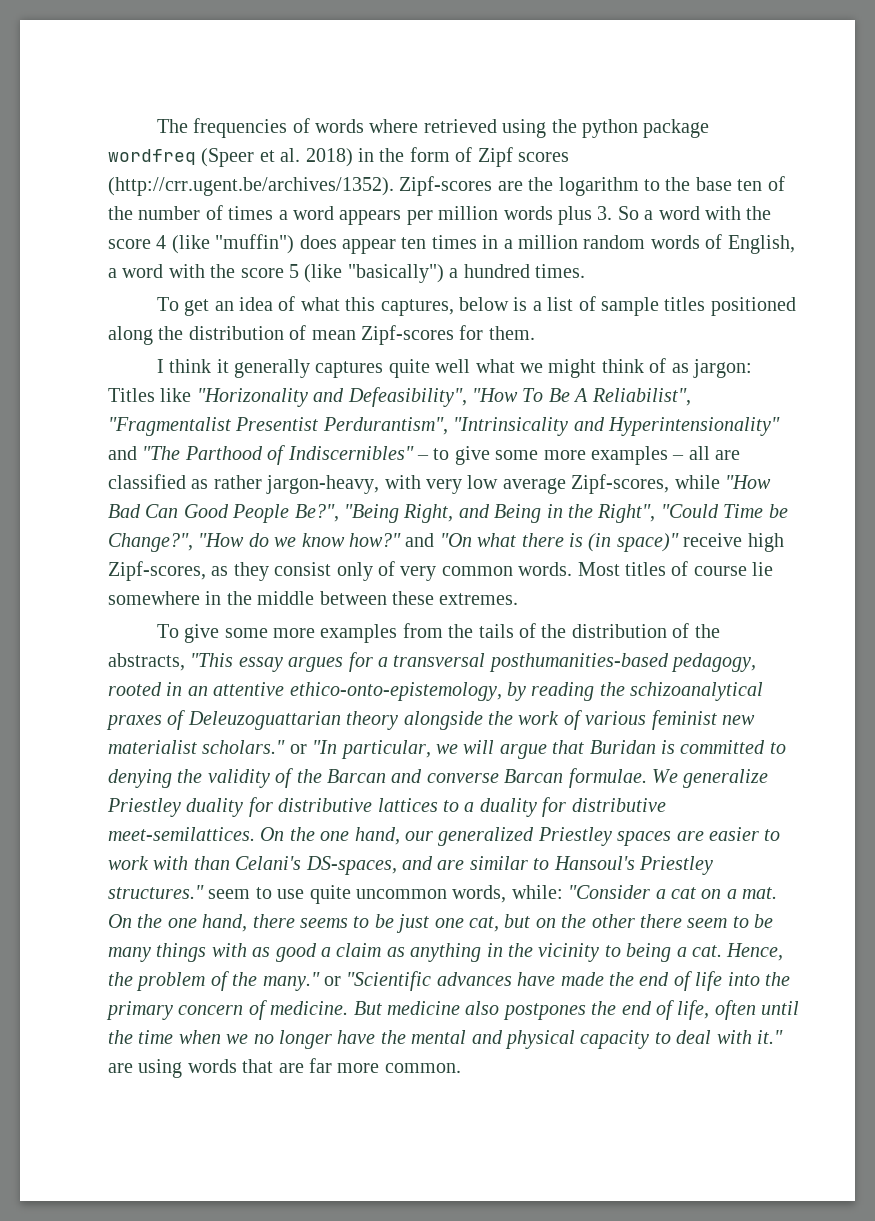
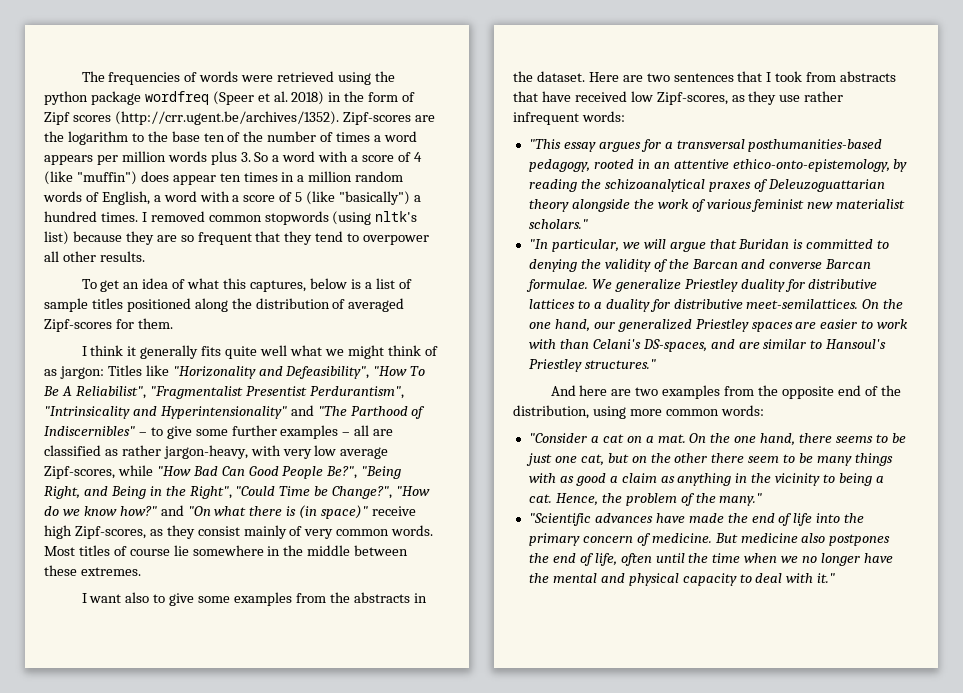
- The frequencies of words where retrieved using the python package wordfreq (Speer et al. 2018) in the form of Zipf scores (http://crr.ugent.be/archives/1352). Zipf-scores are the logarithm to the base ten of the number of times a word appears per million words plus 3. So a word with the score 4 (like "muffin") does appear ten times in a million random words of English, a word with the score 5 (like "basically") a hundred times.
+ The frequencies of words were retrieved using the python package wordfreq (Speer et al. 2018) in the form of Zipf scores (http://crr.ugent.be/archives/1352). Zipf-scores are the logarithm to the base ten of the number of times a word appears per million words plus 3. So a word with a score of 4 (like "muffin") does appear ten times in a million random words of English, a word with a score of 5 (like "basically") a hundred times. I removed common stopwords (using nltk's list) because they are so frequent that they tend to overpower all other results.
- To get an idea of what this captures, below is a list of sample titles positioned along the distribution of mean Zipf-scores for them.
+ To get an idea of what this captures, below is a list of sample titles positioned along the distribution of averaged Zipf-scores for them.
- I think it generally captures quite well what we might think of as jargon:
+ I think it generally fits quite well what we might think of as jargon:
- Titles like "Horizonality and Defeasibility", "How To Be A Reliabilist", "Fragmentalist Presentist Perdurantism", "Intrinsicality and Hyperintensionality" and "The Parthood of Indiscernibles" – to give some more examples – all are classified as rather jargon-heavy, with very low average Zipf-scores, while "How Bad Can Good People Be?", "Being Right, and Being in the Right", "Could Time be Change?", "How do we know how?" and "On what there is (in space)" receive high Zipf-scores, as they consist only of very common words.
+ Titles like "Horizonality and Defeasibility", "How To Be A Reliabilist", "Fragmentalist Presentist Perdurantism", "Intrinsicality and Hyperintensionality" and "The Parthood of Indiscernibles" – to give some further examples – all are classified as rather jargon-heavy, with very low average Zipf-scores, while "How Bad Can Good People Be?", "Being Right, and Being in the Right", "Could Time be Change?", "How do we know how?" and "On what there is (in space)" receive high Zipf-scores, as they consist mainly of very common words.
- To give some more examples from the tails of the distribution of the abstracts, "This essay argues for a transversal posthumanities-based pedagogy, rooted in an attentive ethico-onto-epistemology, by reading the schizoanalytical praxes of Deleuzoguattarian theory alongside the work of various feminist new materialist scholars." or "In particular, we will argue that Buridan is committed to denying the validity of the Barcan and converse Barcan formulae.
+ I want also to give some examples from the abstracts in the dataset. Here are two sentences that I took from abstracts that have received low Zipf-scores, as they use rather infrequent words:
+ "This essay argues for a transversal posthumanities-based pedagogy, rooted in an attentive ethico-onto-epistemology, by reading the schizoanalytical praxes of Deleuzoguattarian theory alongside the work of various feminist new materialist scholars."
+ "In particular, we will argue that Buridan is committed to denying the validity of the Barcan and converse Barcan formulae.
- On the one hand, our generalized Priestley spaces are easier to work with than Celani's DS-spaces, and are similar to Hansoul's Priestley structures." seem to use quite uncommon words, while: "Consider a cat on a mat.
+ On the one hand, our generalized Priestley spaces are easier to work with than Celani's DS-spaces, and are similar to Hansoul's Priestley structures."
+ And here are two examples from the opposite end of the distribution, using more common words:
+ "Consider a cat on a mat.
- Hence, the problem of the many." or "Scientific advances have made the end of life into the primary concern of medicine.
+ Hence, the problem of the many."
+ "Scientific advances have made the end of life into the primary concern of medicine.
- But medicine also postpones the end of life, often until the time when we no longer have the mental and physical capacity to deal with it." are using words that are far more common.
+ But medicine also postpones the end of life, often until the time when we no longer have the mental and physical capacity to deal with it."

